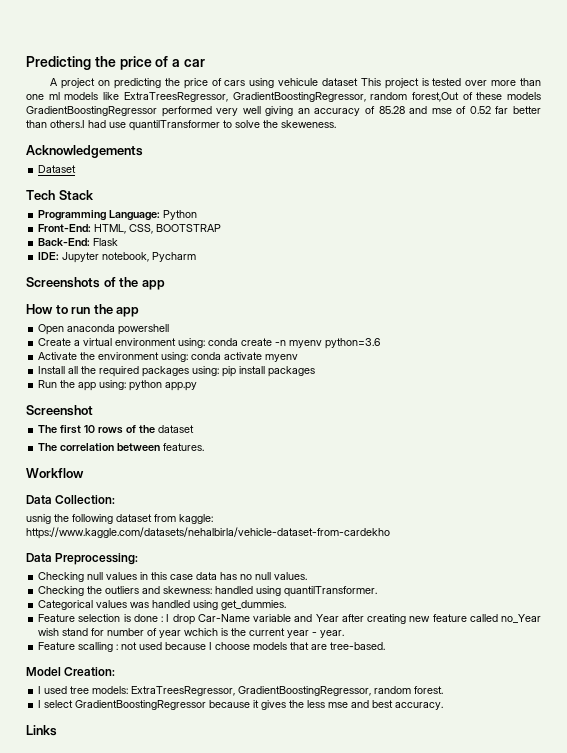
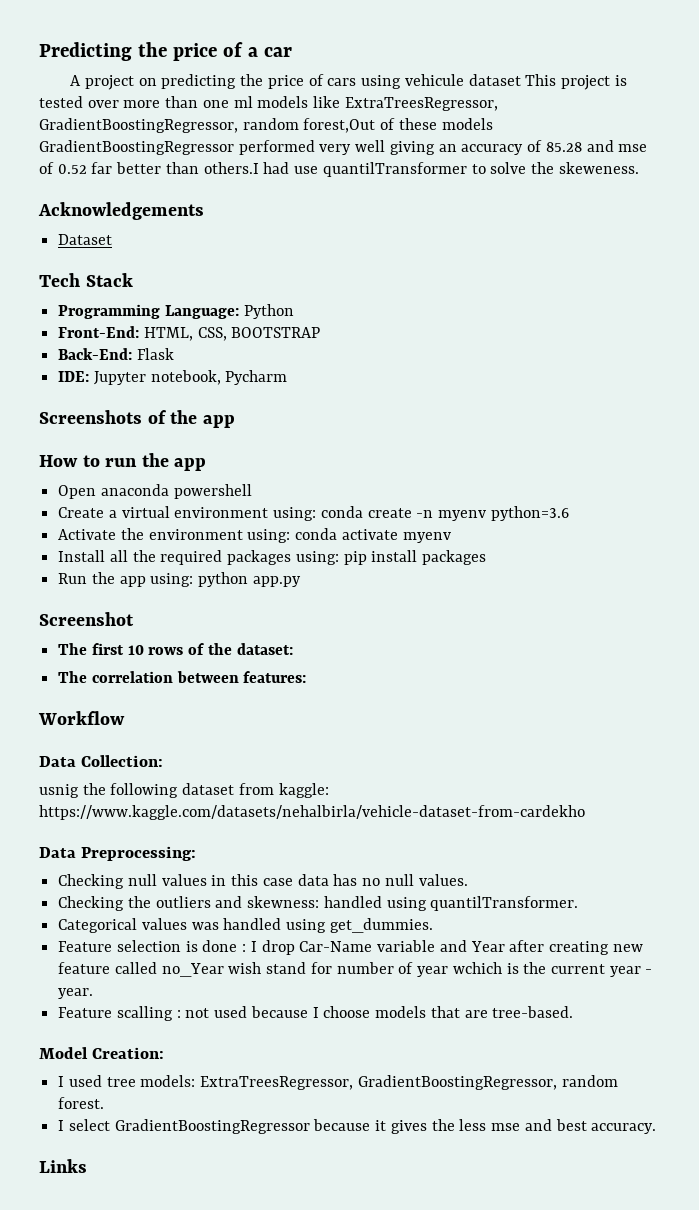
- The first 10 rows of the dataset
+ The first 10 rows of the dataset:
- The correlation between features.
+ The correlation between features:

